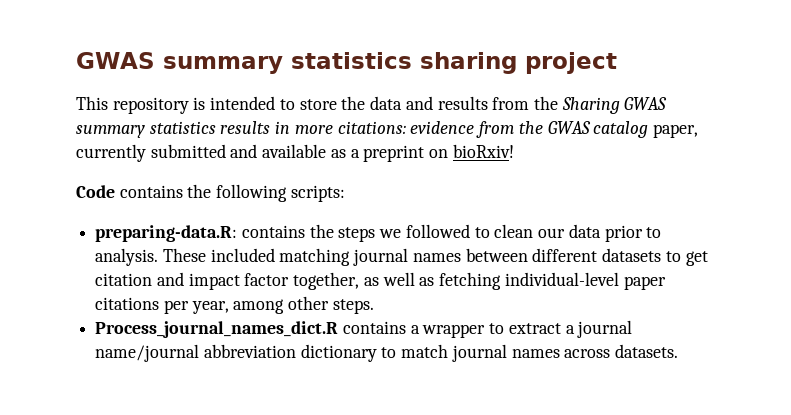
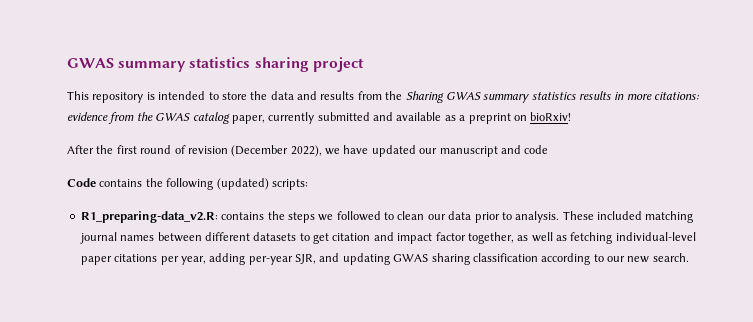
+ After the first round of revision (December 2022), we have updated our manuscript and code
- Code contains the following scripts:
+ Code contains the following (updated) scripts:
- preparing-data.R: contains the steps we followed to clean our data prior to analysis.
+ R1_preparing-data_v2.R: contains the steps we followed to clean our data prior to analysis.
- These included matching journal names between different datasets to get citation and impact factor together, as well as fetching individual-level paper citations per year, among other steps.
- Process_journal_names_dict.R contains a wrapper to extract a journal name/journal abbreviation dictionary to match journal names across datasets.
+ These included matching journal names between different datasets to get citation and impact factor together, as well as fetching individual-level paper citations per year, adding per-year SJR, and updating GWAS sharing classification according to our new search.

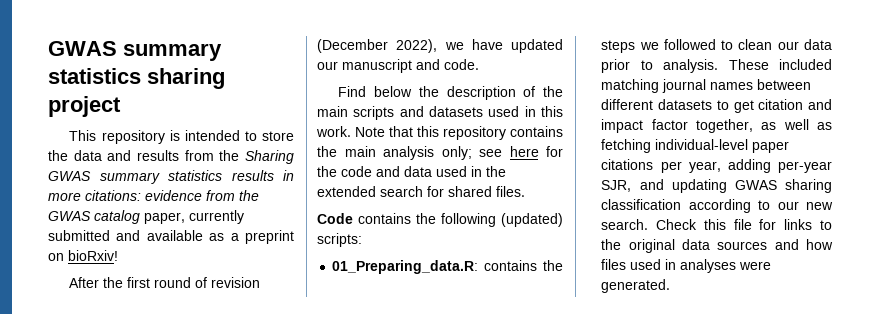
- After the first round of revision (December 2022), we have updated our manuscript and code
+ After the first round of revision (December 2022), we have updated our manuscript and code.
+ Find below the description of the main scripts and datasets used in this work. Note that this repository contains the main analysis only; see here for the code and data used in the extended search for shared files.
- R1_preparing-data_v2.R: contains the steps we followed to clean our data prior to analysis.
+ 01_Preparing_data.R: contains the steps we followed to clean our data prior to analysis.
+ Check this file for links to the original data sources and how files used in analyses were generated.

